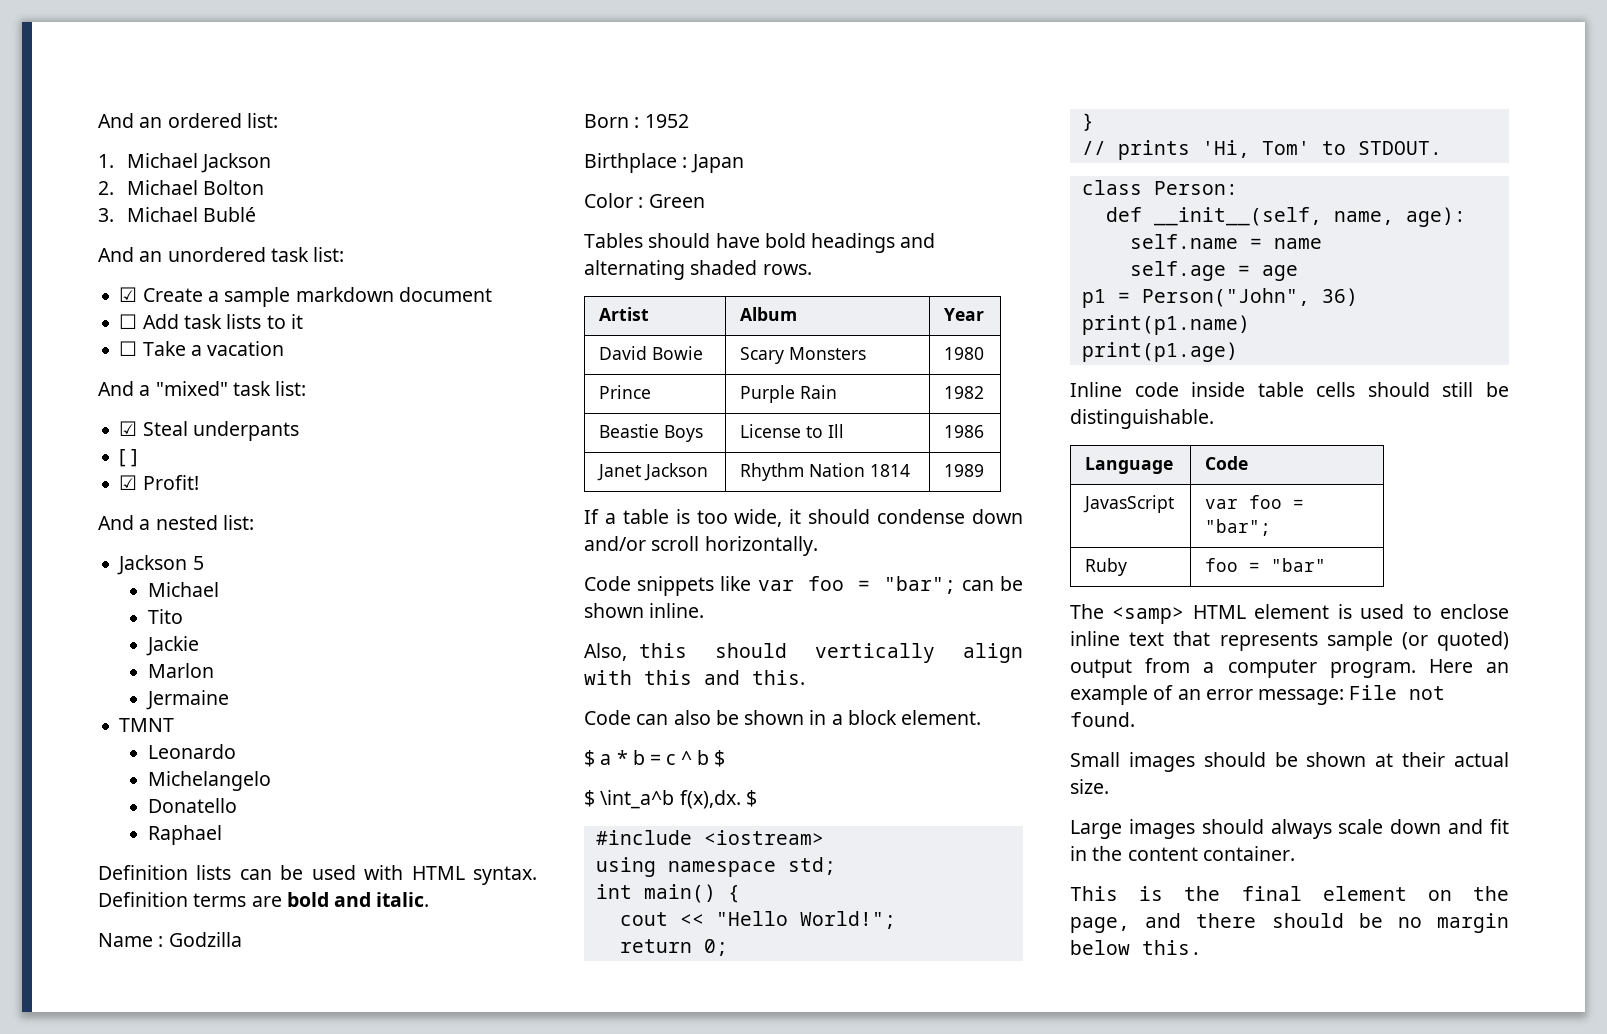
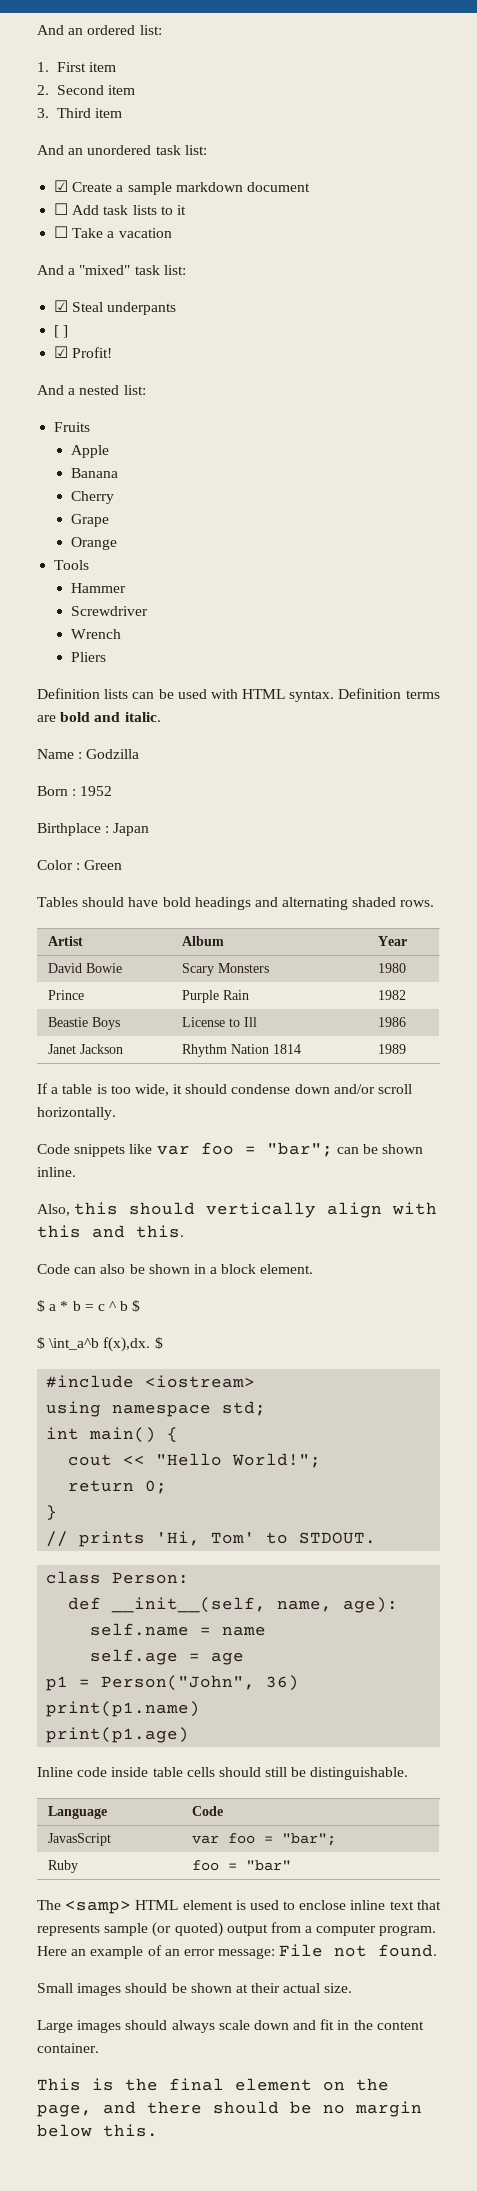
- 1. Michael Jackson
+ 1. First item
- 2. Michael Bolton
+ 2. Second item
- 3. Michael Bublé
+ 3. Third item
- Jackson 5
- Michael
- Tito
- Jackie
- Marlon
- Jermaine
- TMNT
- Leonardo
- Michelangelo
- Donatello
- Raphael
+ Fruits
+ Apple
+ Banana
+ Cherry
+ Grape
+ Orange
+ Tools
+ Hammer
+ Screwdriver
+ Wrench
+ Pliers

